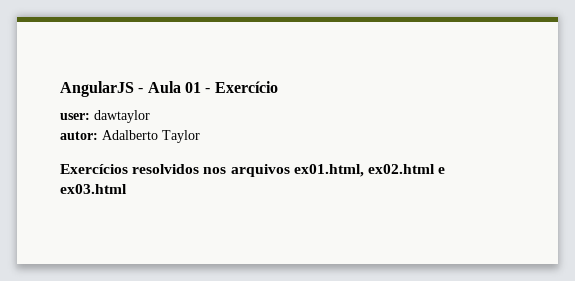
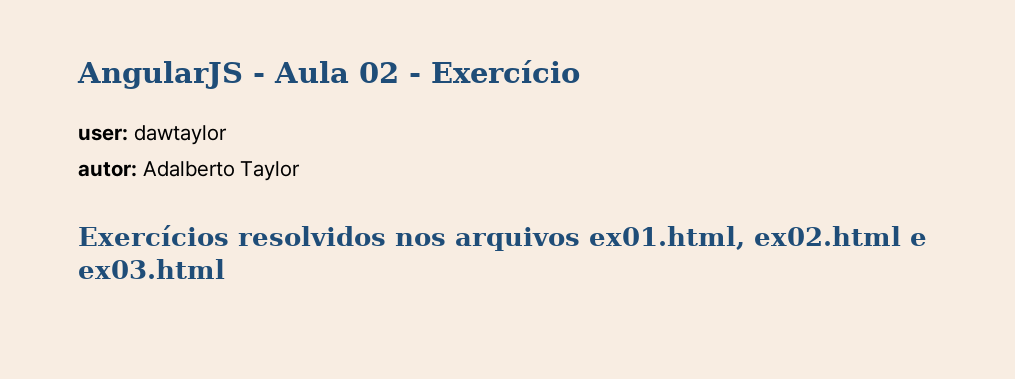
- AngularJS - Aula 01 - Exercício
+ AngularJS - Aula 02 - Exercício

